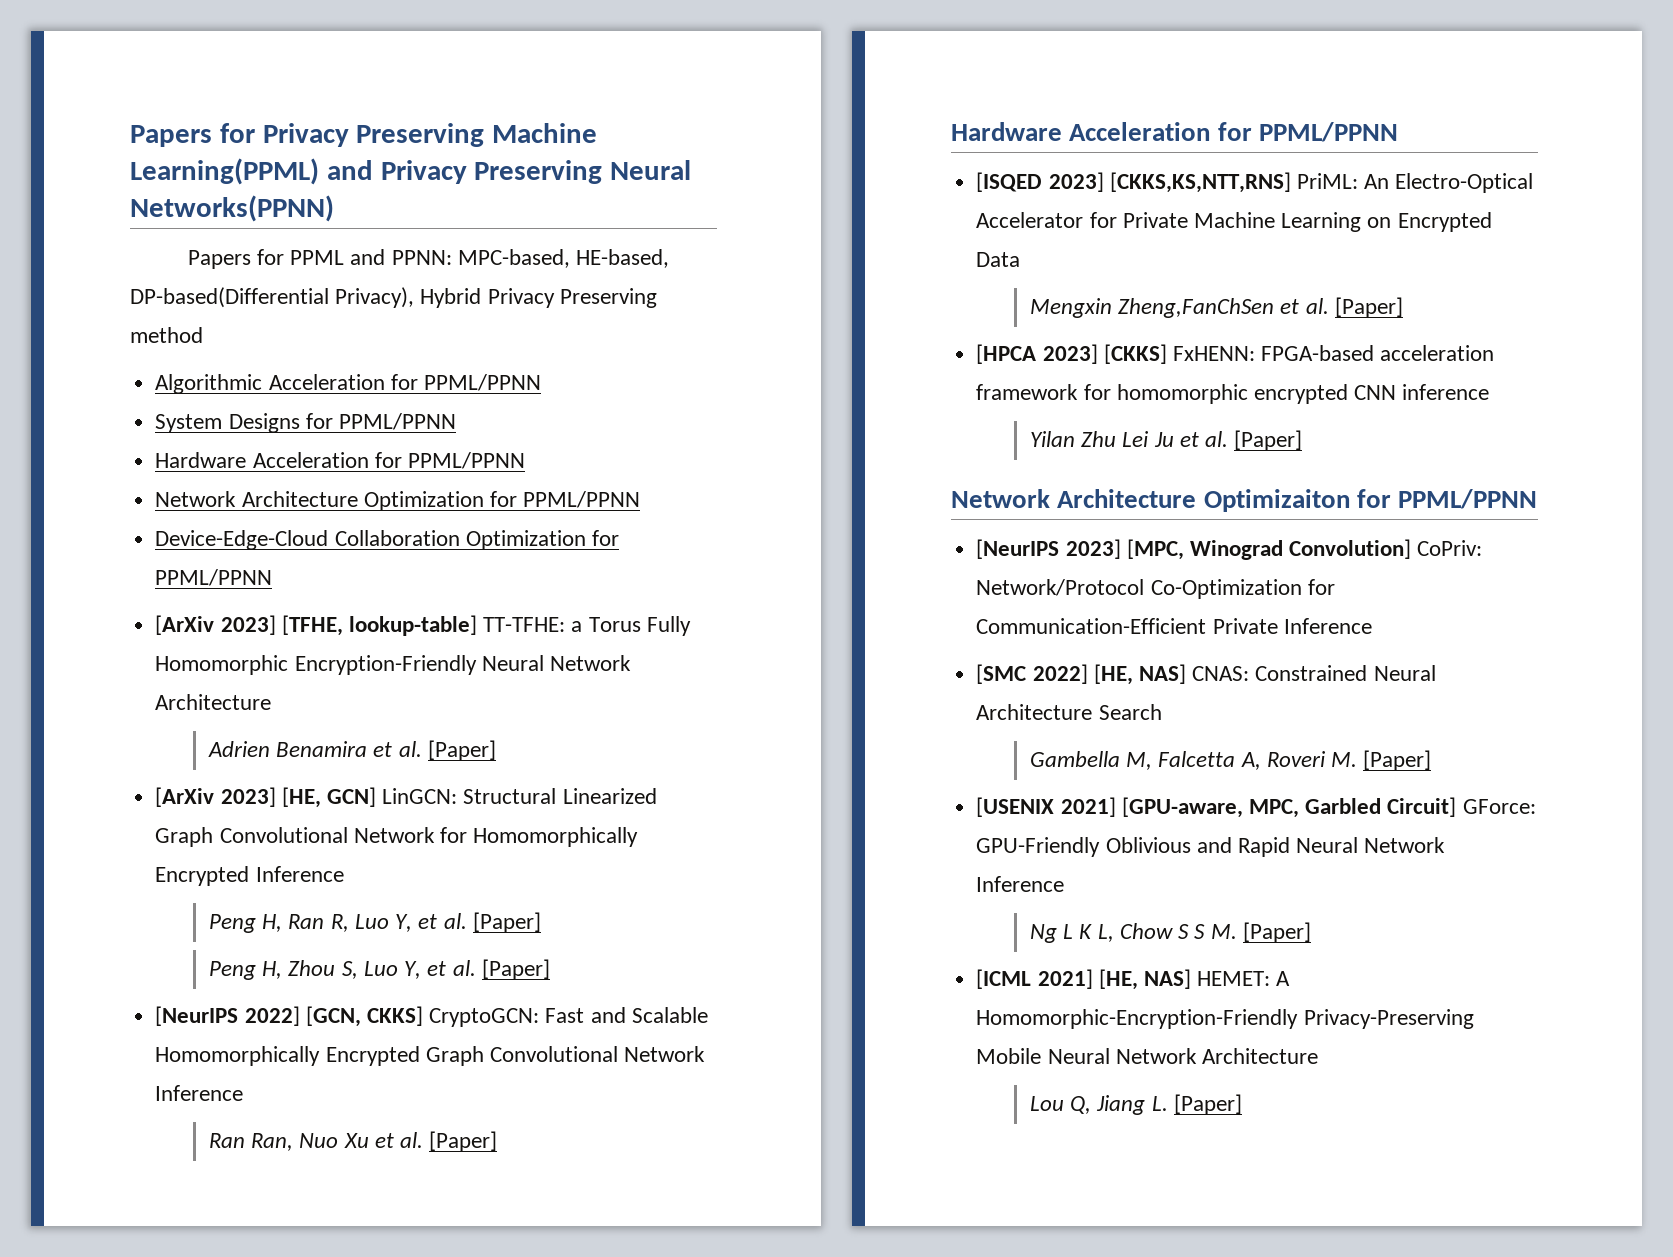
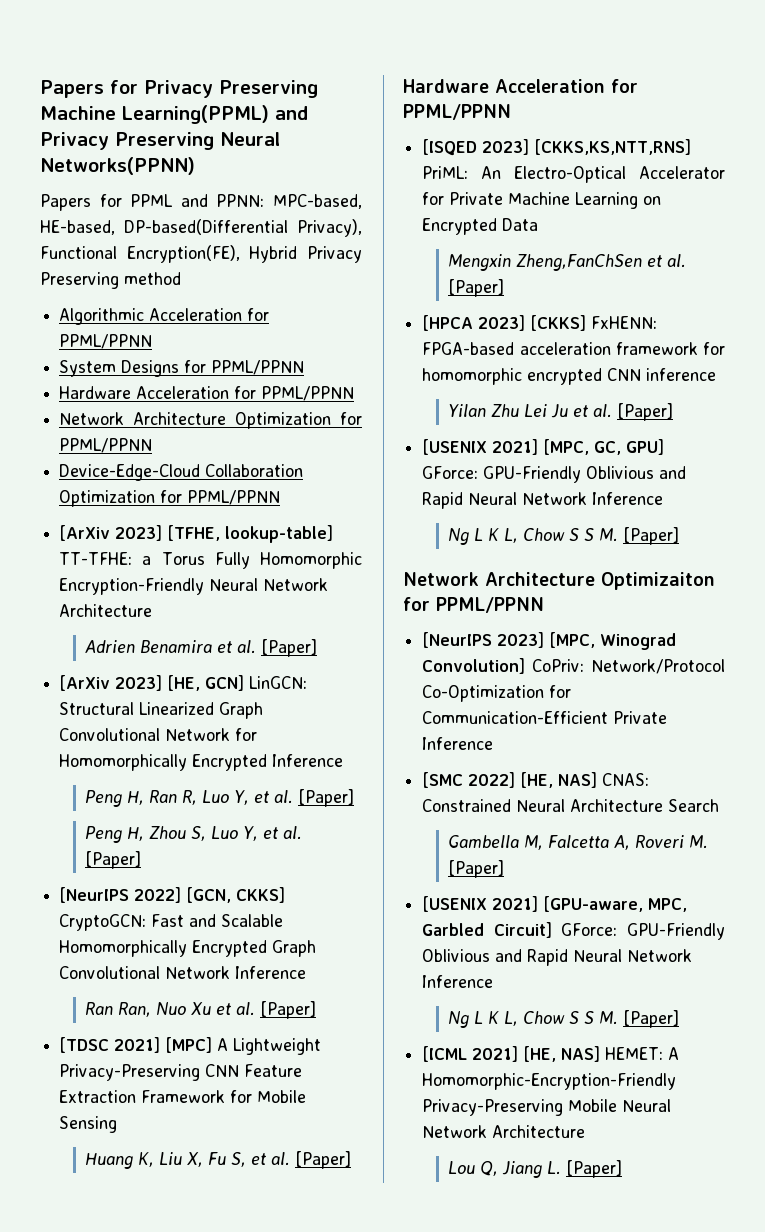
- Papers for PPML and PPNN: MPC-based, HE-based, DP-based(Differential Privacy), Hybrid Privacy Preserving method
+ Papers for PPML and PPNN: MPC-based, HE-based, DP-based(Differential Privacy), Functional Encryption(FE), Hybrid Privacy Preserving method
+ [TDSC 2021] [MPC] A Lightweight Privacy-Preserving CNN Feature Extraction Framework for Mobile Sensing
+ Huang K, Liu X, Fu S, et al. [Paper]
+ [USENIX 2021] [MPC, GC, GPU] GForce: GPU-Friendly Oblivious and Rapid Neural Network Inference
+ Ng L K L, Chow S S M. [Paper]

